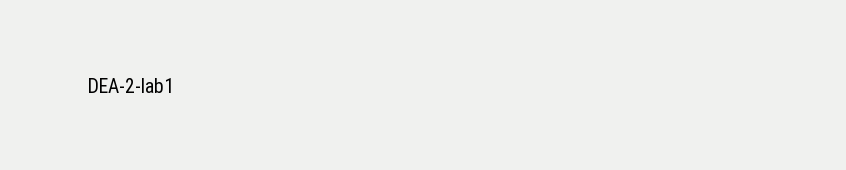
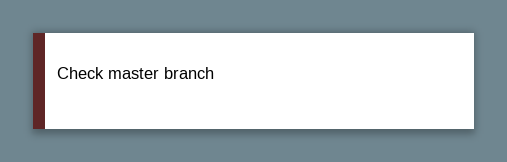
- DEA-2-lab1
+ Check master branch

